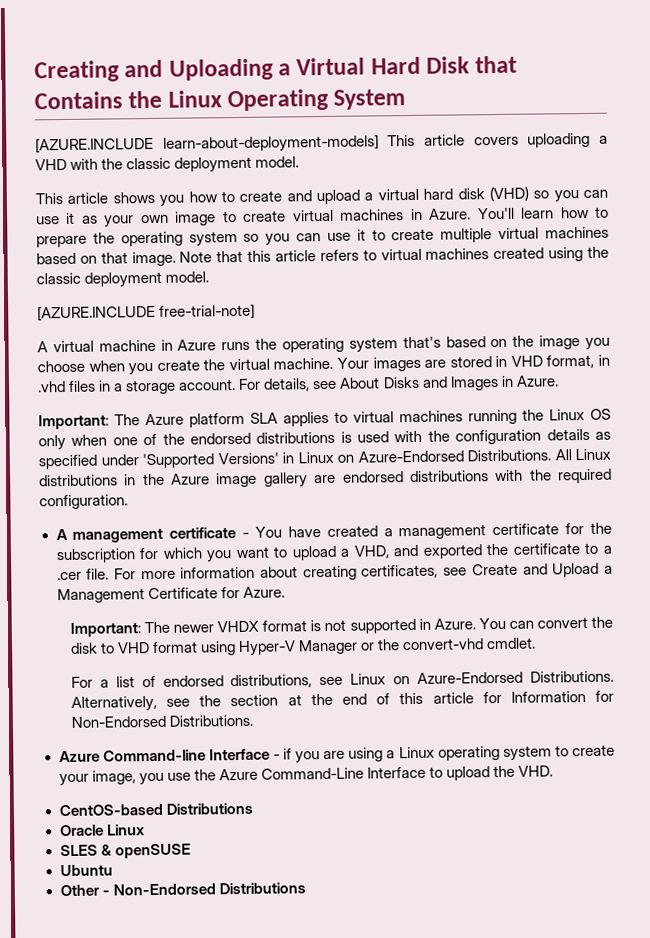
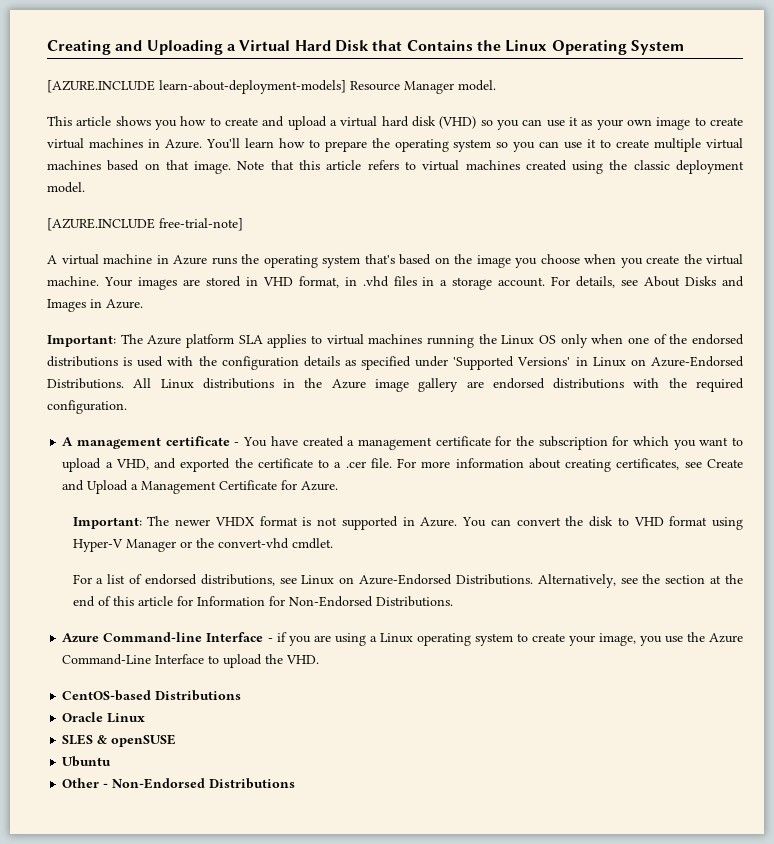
- [AZURE.INCLUDE learn-about-deployment-models] This article covers uploading a VHD with the classic deployment model.
+ [AZURE.INCLUDE learn-about-deployment-models] Resource Manager model.

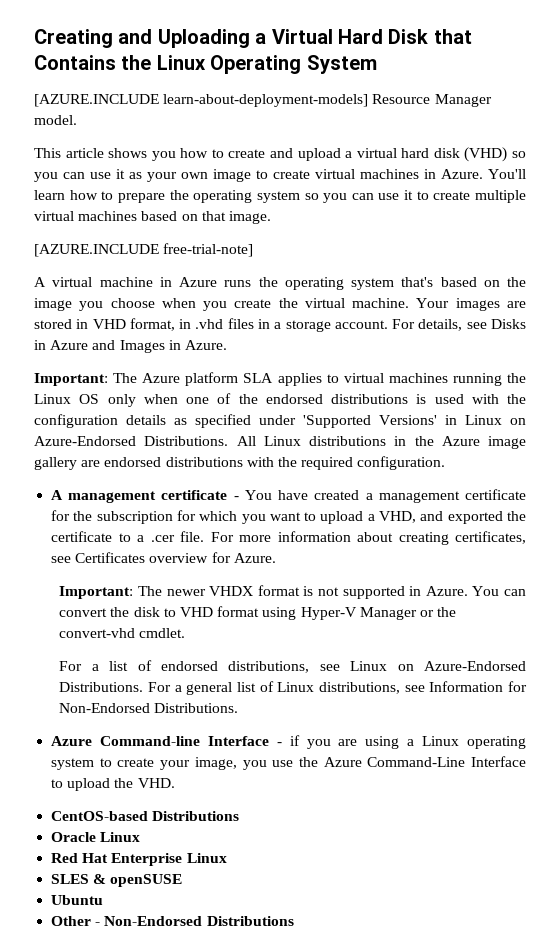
- Note that this article refers to virtual machines created using the classic deployment model.
- For details, see About Disks and Images in Azure.
+ For details, see Disks in Azure and Images in Azure.
- For more information about creating certificates, see Create and Upload a Management Certificate for Azure.
+ For more information about creating certificates, see Certificates overview for Azure.
- Alternatively, see the section at the end of this article for Information for Non-Endorsed Distributions.
+ For a general list of Linux distributions, see Information for Non-Endorsed Distributions.
+ Red Hat Enterprise Linux

